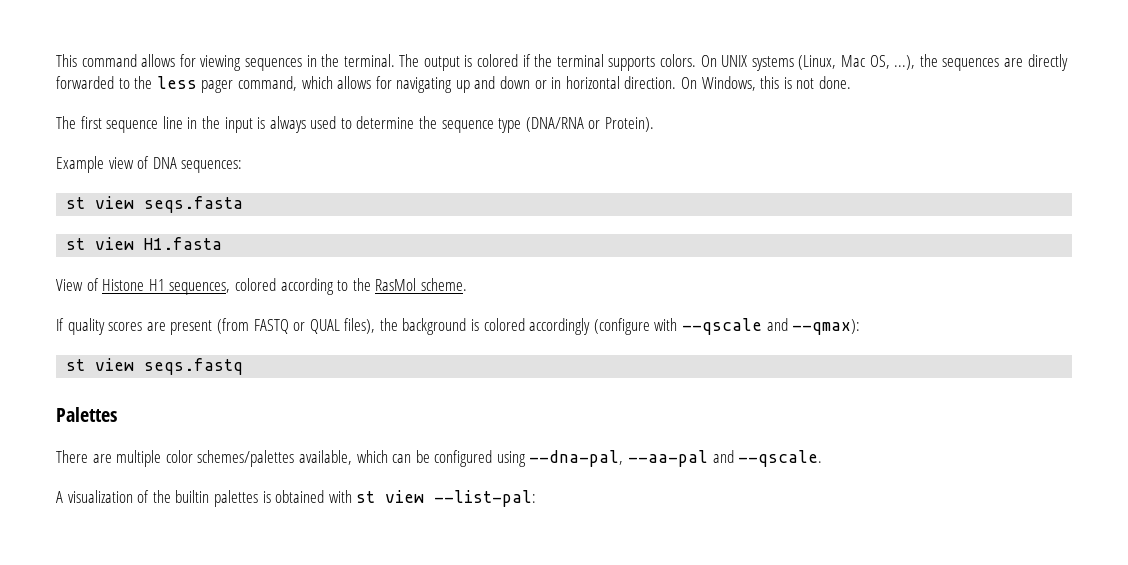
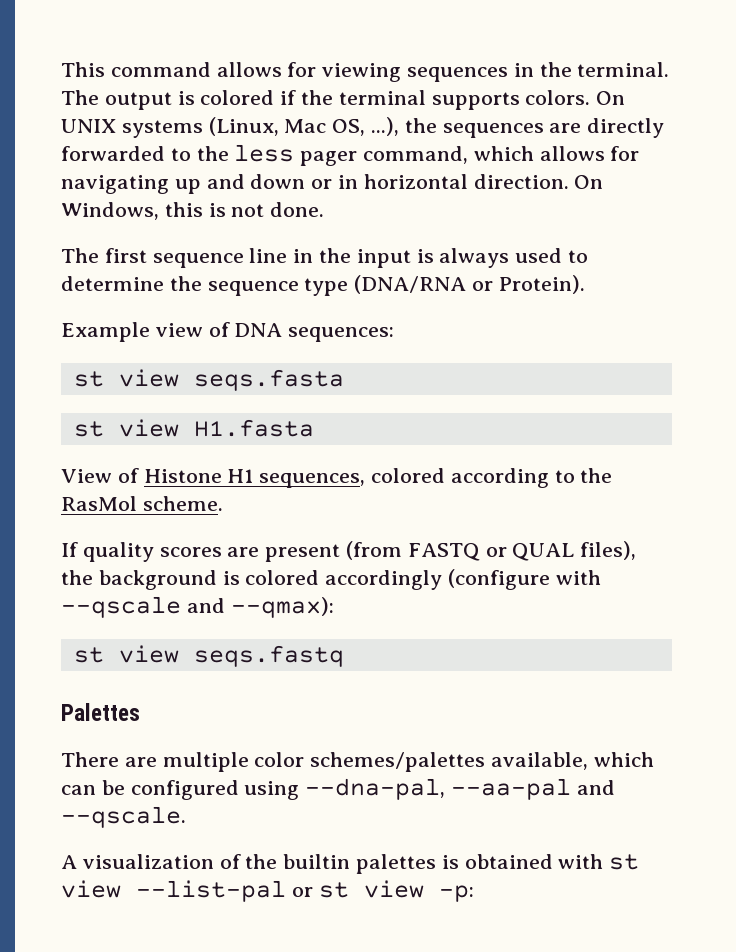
- A visualization of the builtin palettes is obtained with st view --list-pal:
+ A visualization of the builtin palettes is obtained with st view --list-pal or st view -p:

